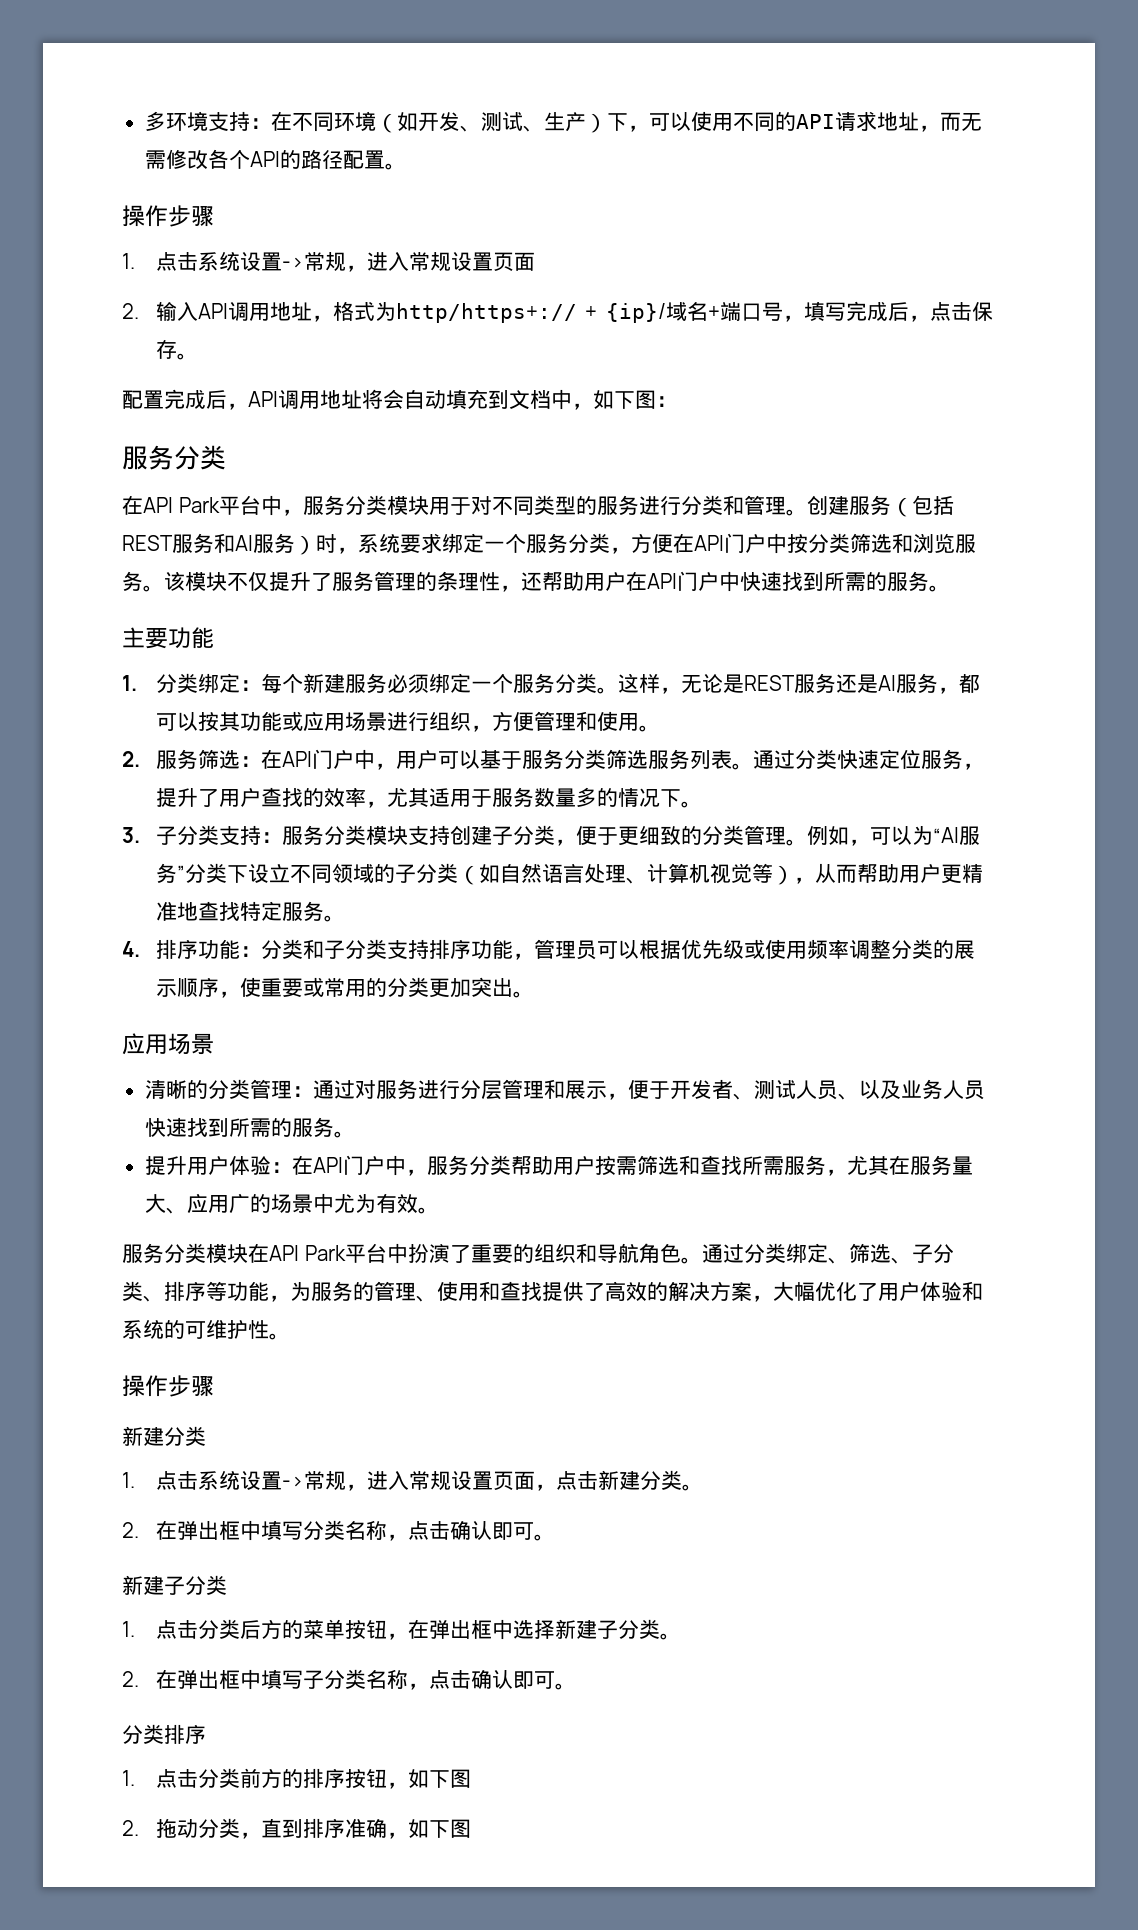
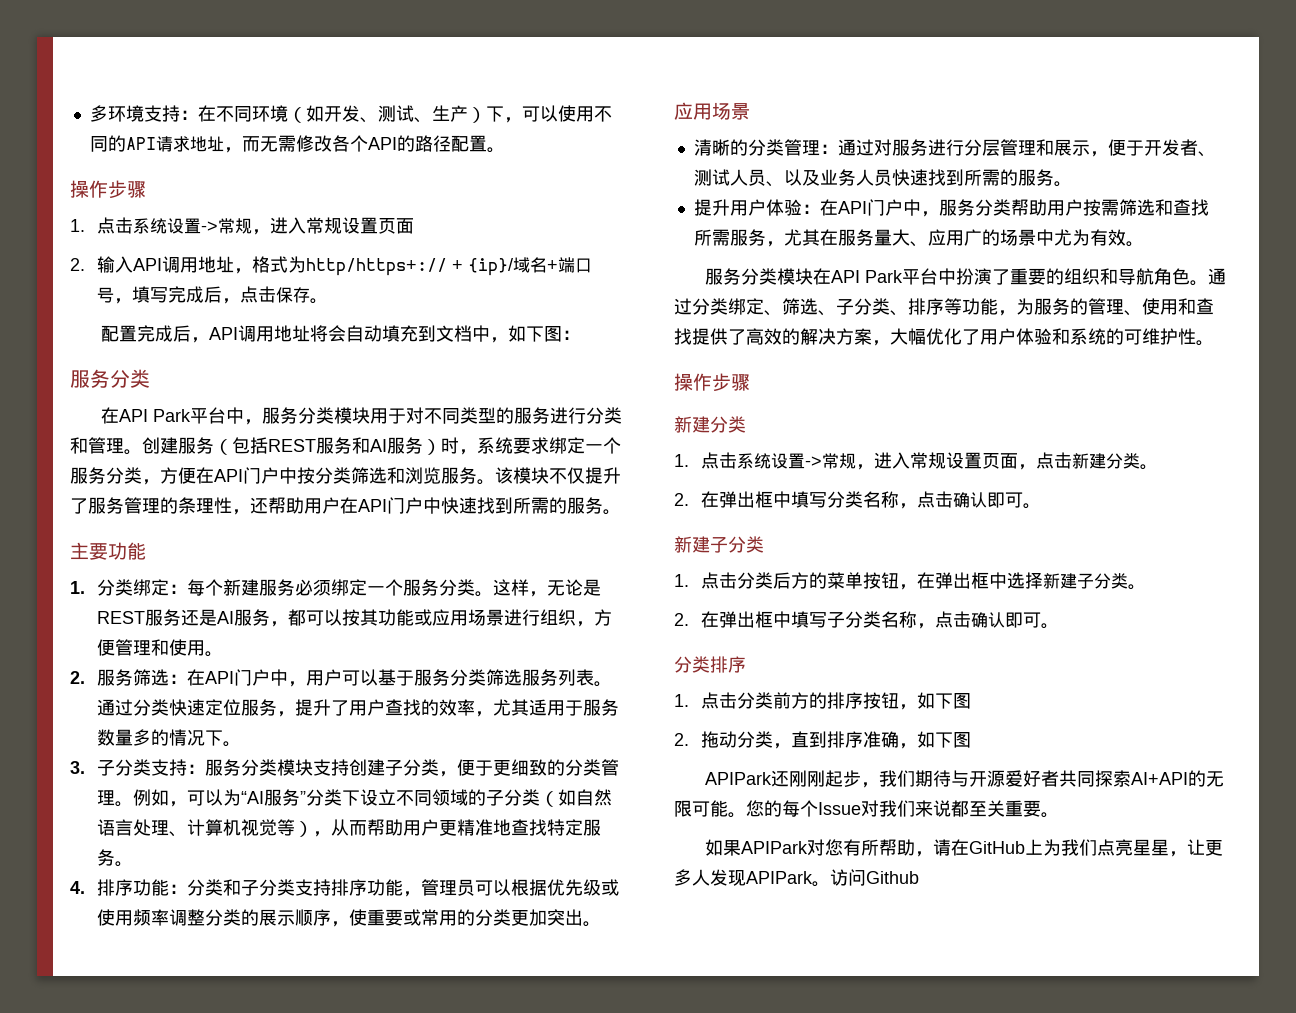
+ APIPark还刚刚起步，我们期待与开源爱好者共同探索AI+API的无限可能。您的每个Issue对我们来说都至关重要。
+ 如果APIPark对您有所帮助，请在GitHub上为我们点亮星星，让更多人发现APIPark。访问Github

